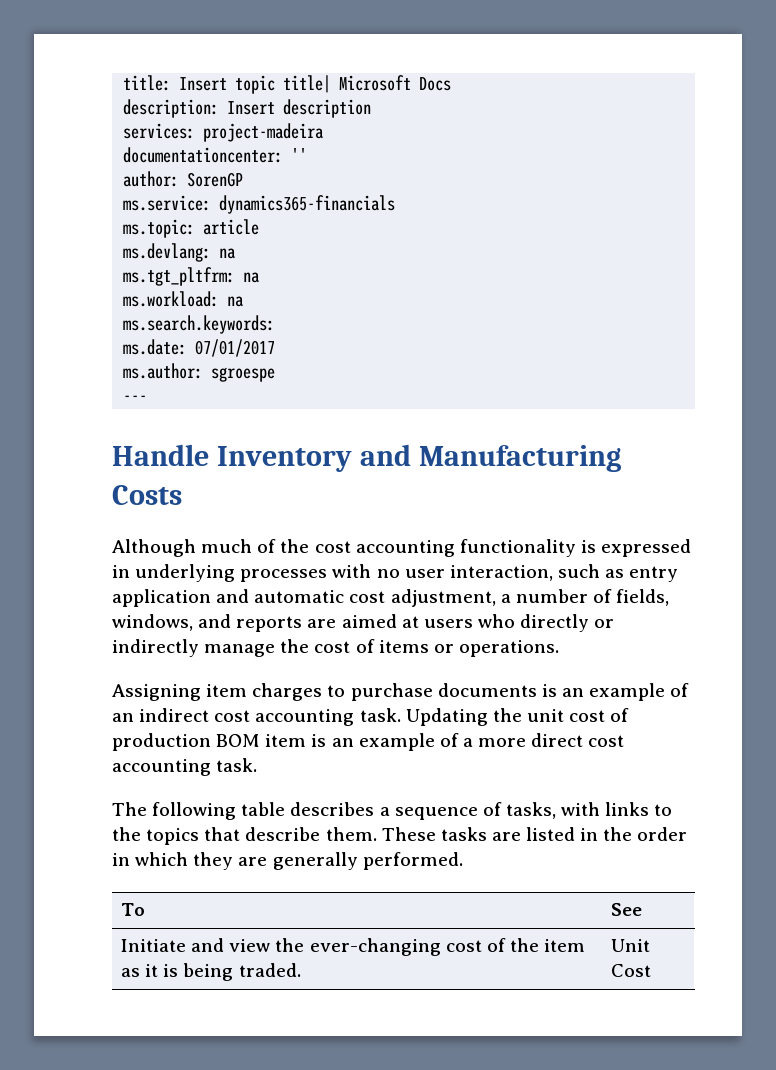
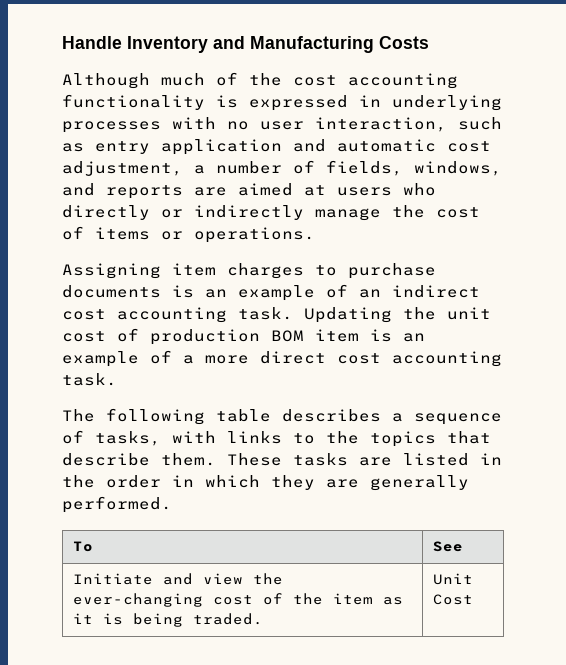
- title: Insert topic title| Microsoft Docs
- description: Insert description
- services: project-madeira
- documentationcenter: ''
- author: SorenGP
- ms.service: dynamics365-financials
- ms.topic: article
- ms.devlang: na
- ms.tgt_pltfrm: na
- ms.workload: na
- ms.search.keywords:
- ms.date: 07/01/2017
- ms.author: sgroespe
- ---

